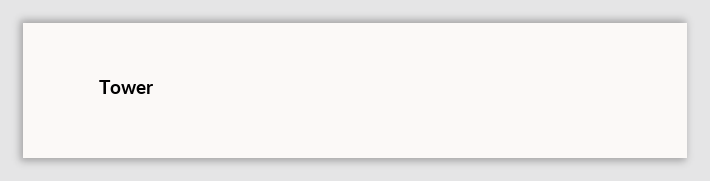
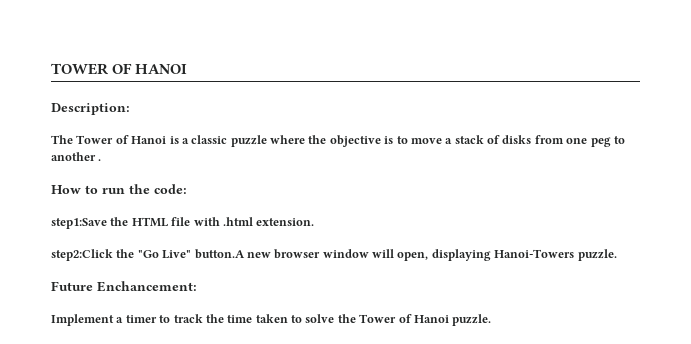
- Tower
+ TOWER OF HANOI
+ Description:
+ The Tower of Hanoi is a classic puzzle where the objective is to move a stack of disks from one peg to another .
+ How to run the code:
+ step1:Save the HTML file with .html extension.
+ step2:Click the "Go Live" button.A new browser window will open, displaying Hanoi-Towers puzzle.
+ Future Enchancement:
+ Implement a timer to track the time taken to solve the Tower of Hanoi puzzle.

